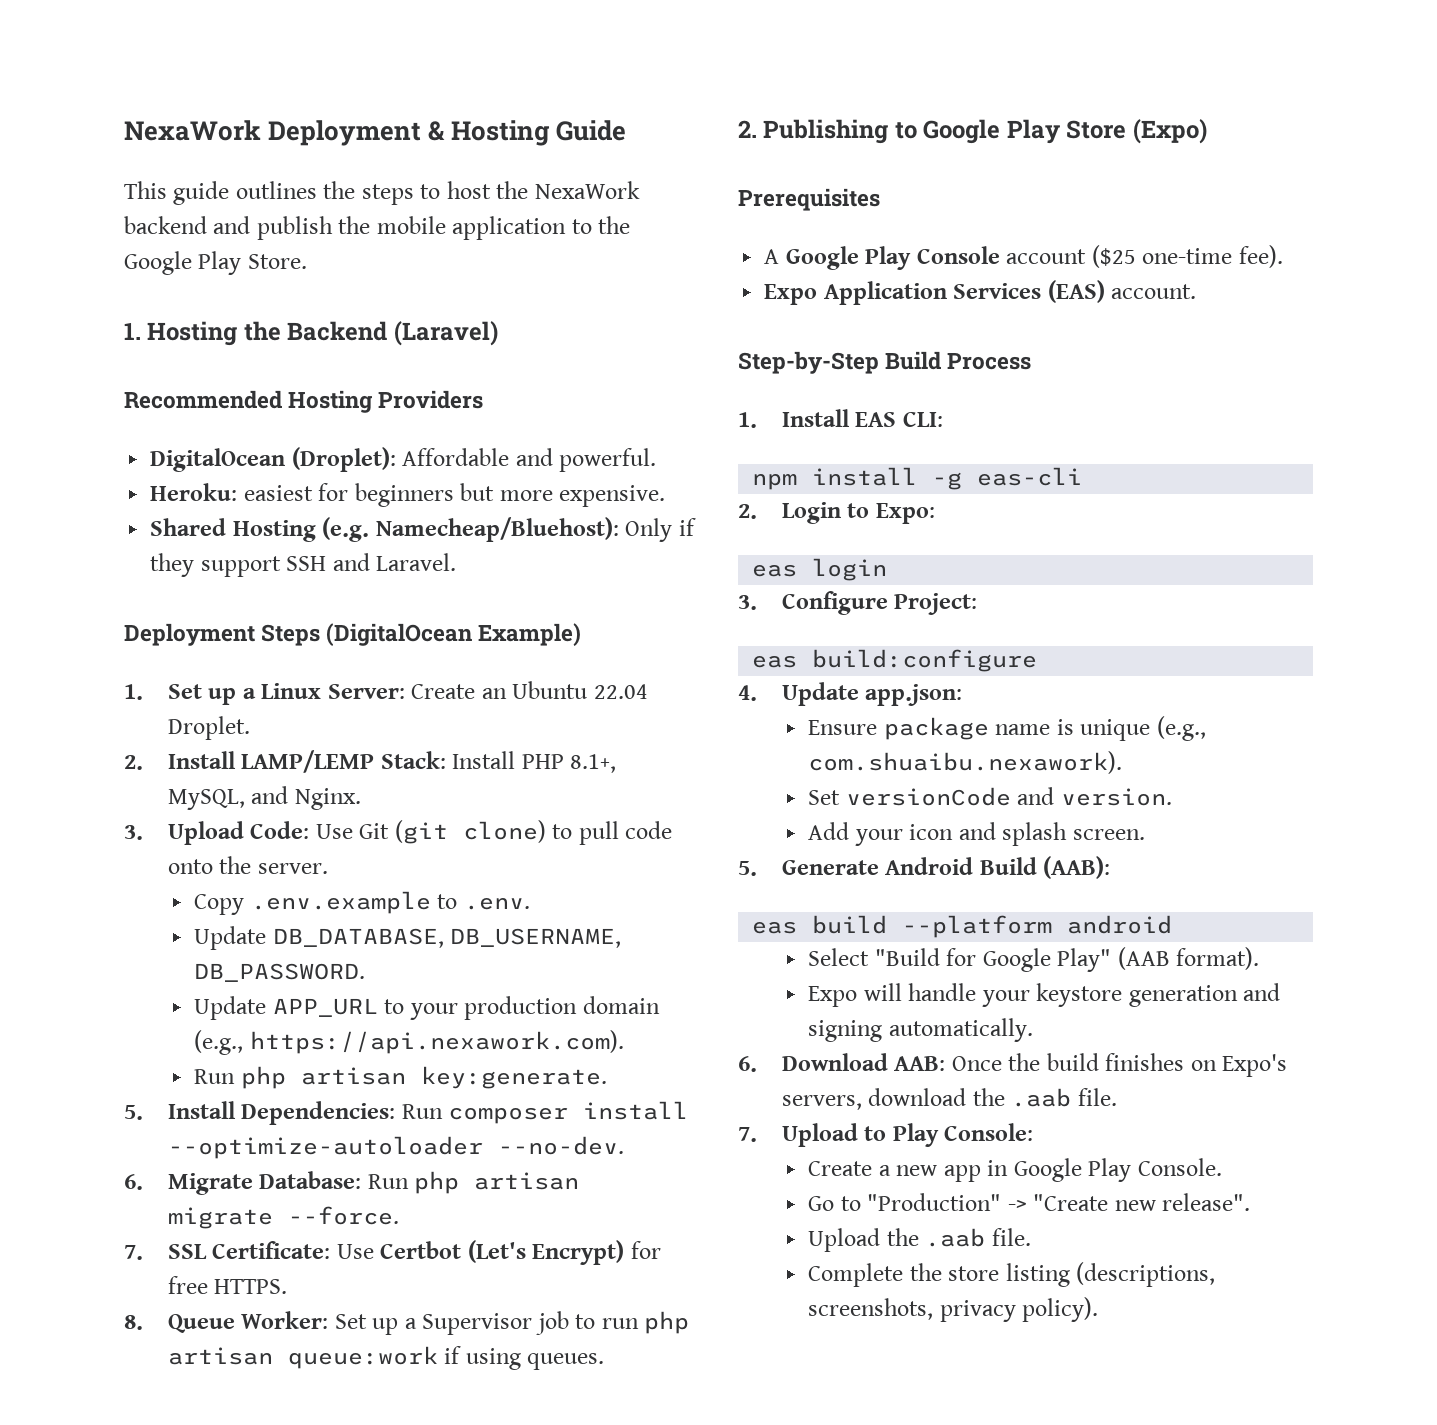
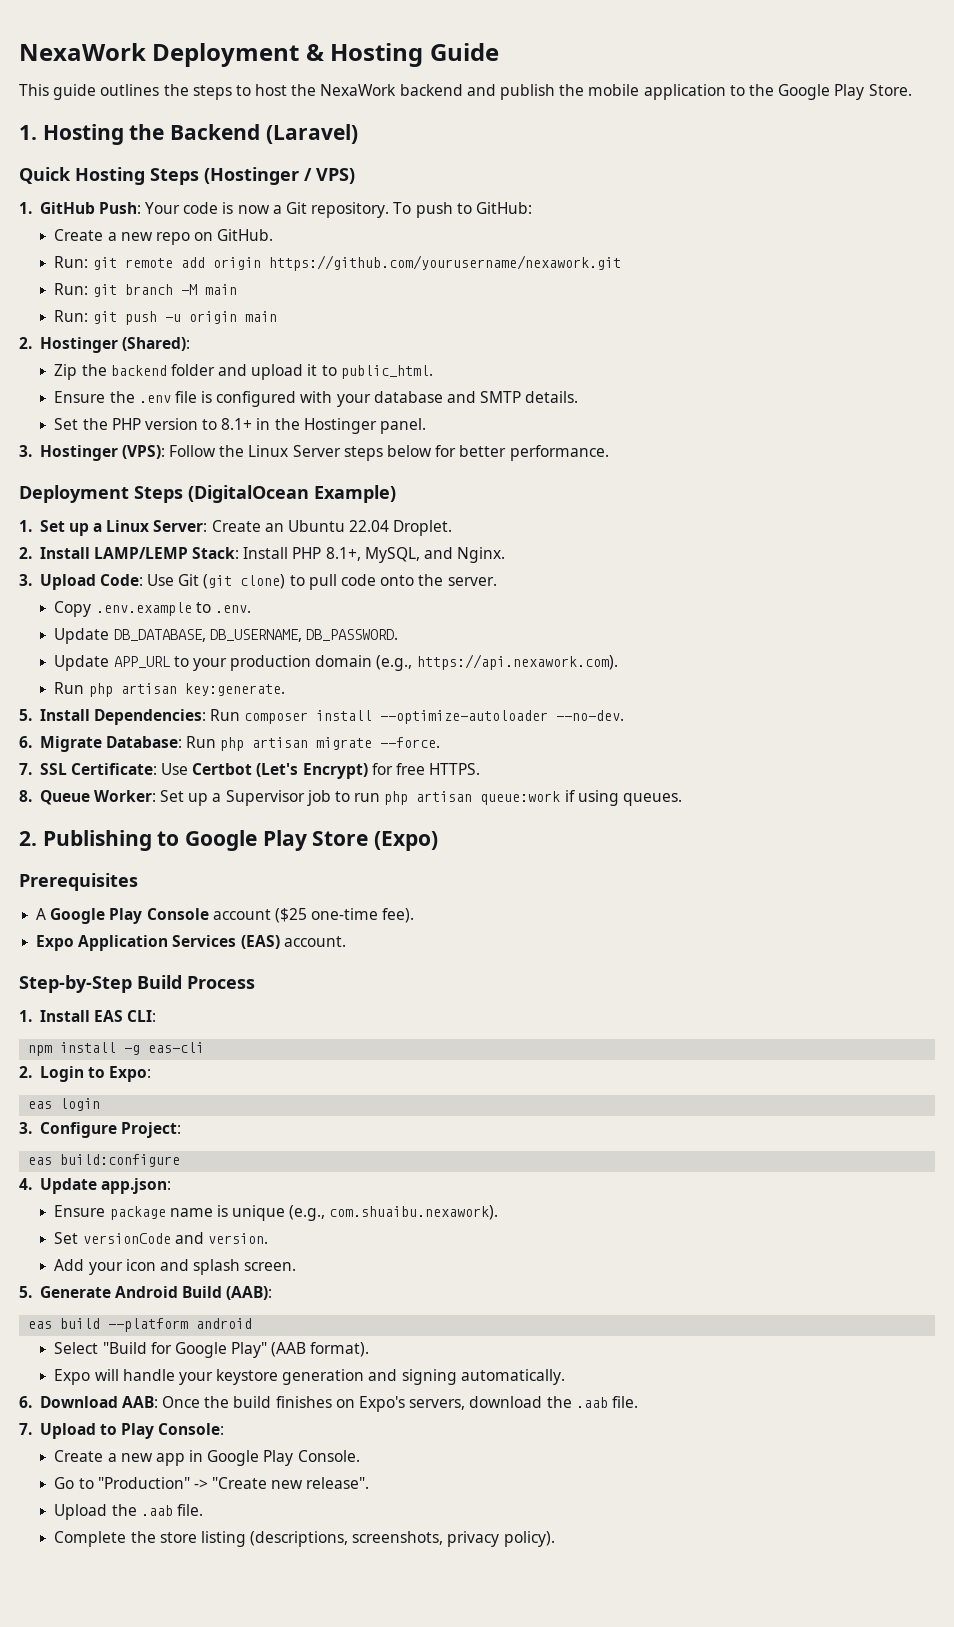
- Recommended Hosting Providers
- DigitalOcean (Droplet): Affordable and powerful.
- Heroku: easiest for beginners but more expensive.
- Shared Hosting (e.g. Namecheap/Bluehost): Only if they support SSH and Laravel.
+ Quick Hosting Steps (Hostinger / VPS)
+ 1. GitHub Push: Your code is now a Git repository. To push to GitHub:
+ Create a new repo on GitHub.
+ Run: git remote add origin https://github.com/yourusername/nexawork.git
+ Run: git branch -M main
+ Run: git push -u origin main
+ 2. Hostinger (Shared):
+ Zip the backend folder and upload it to public_html.
+ Ensure the .env file is configured with your database and SMTP details.
+ Set the PHP version to 8.1+ in the Hostinger panel.
+ 3. Hostinger (VPS): Follow the Linux Server steps below for better performance.

